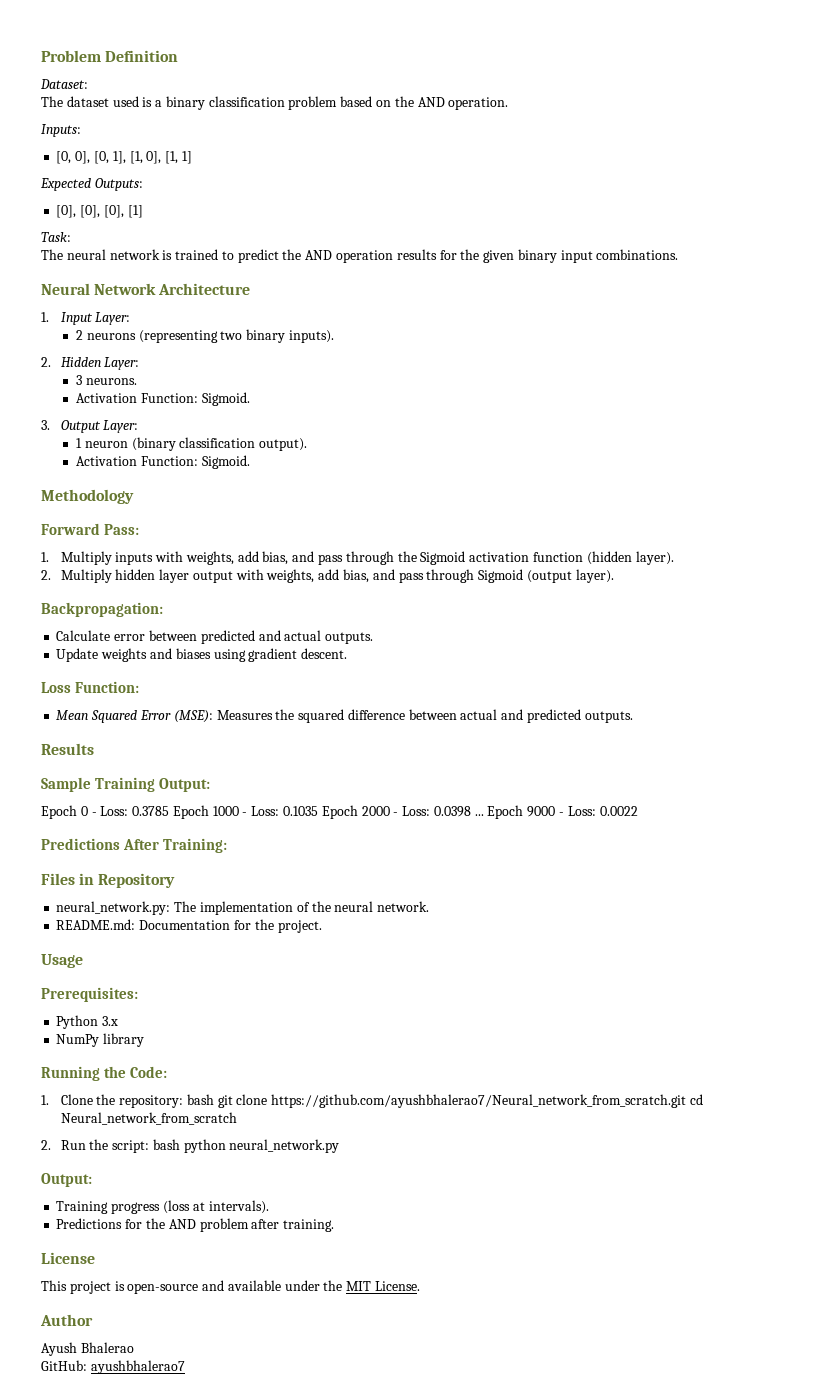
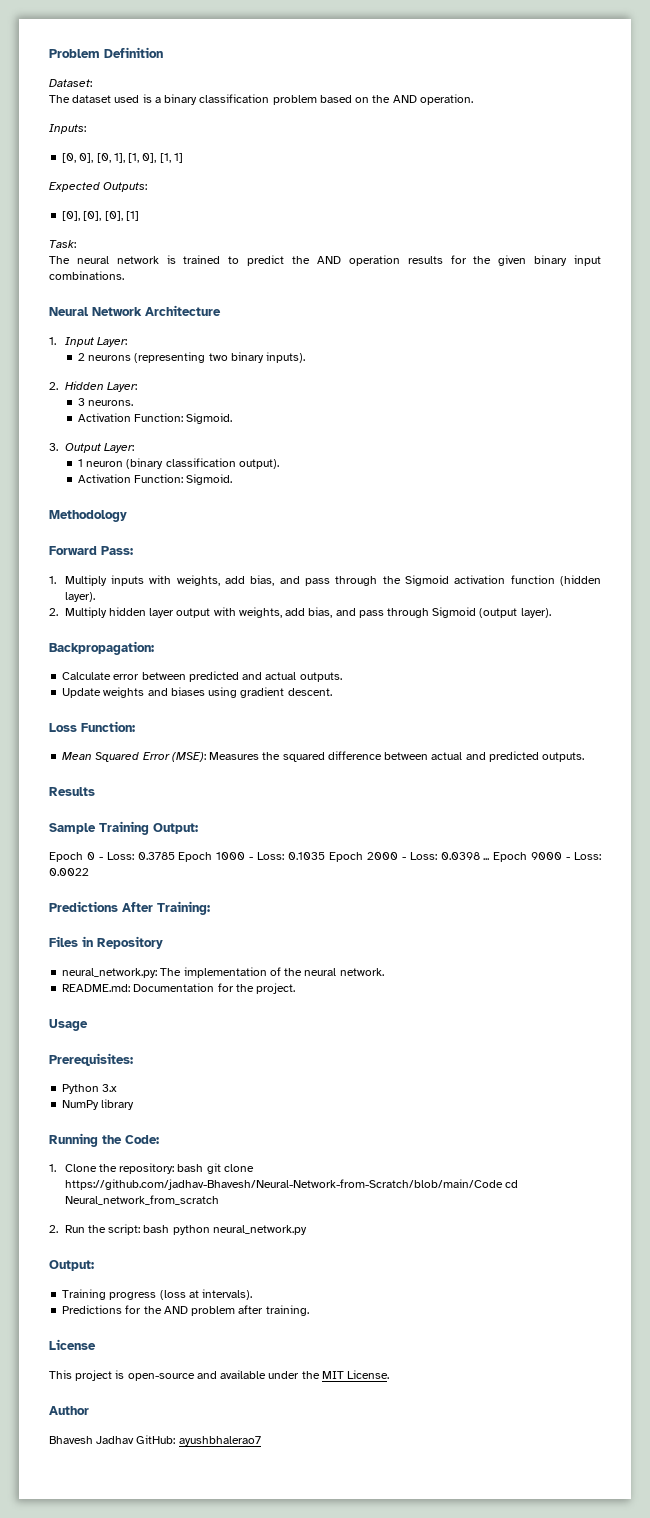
- 1. Clone the repository: bash git clone https://github.com/ayushbhalerao7/Neural_network_from_scratch.git cd Neural_network_from_scratch
+ 1. Clone the repository: bash git clone https://github.com/jadhav-Bhavesh/Neural-Network-from-Scratch/blob/main/Code cd Neural_network_from_scratch
- Ayush Bhalerao
- GitHub: ayushbhalerao7
+ Bhavesh Jadhav GitHub: ayushbhalerao7

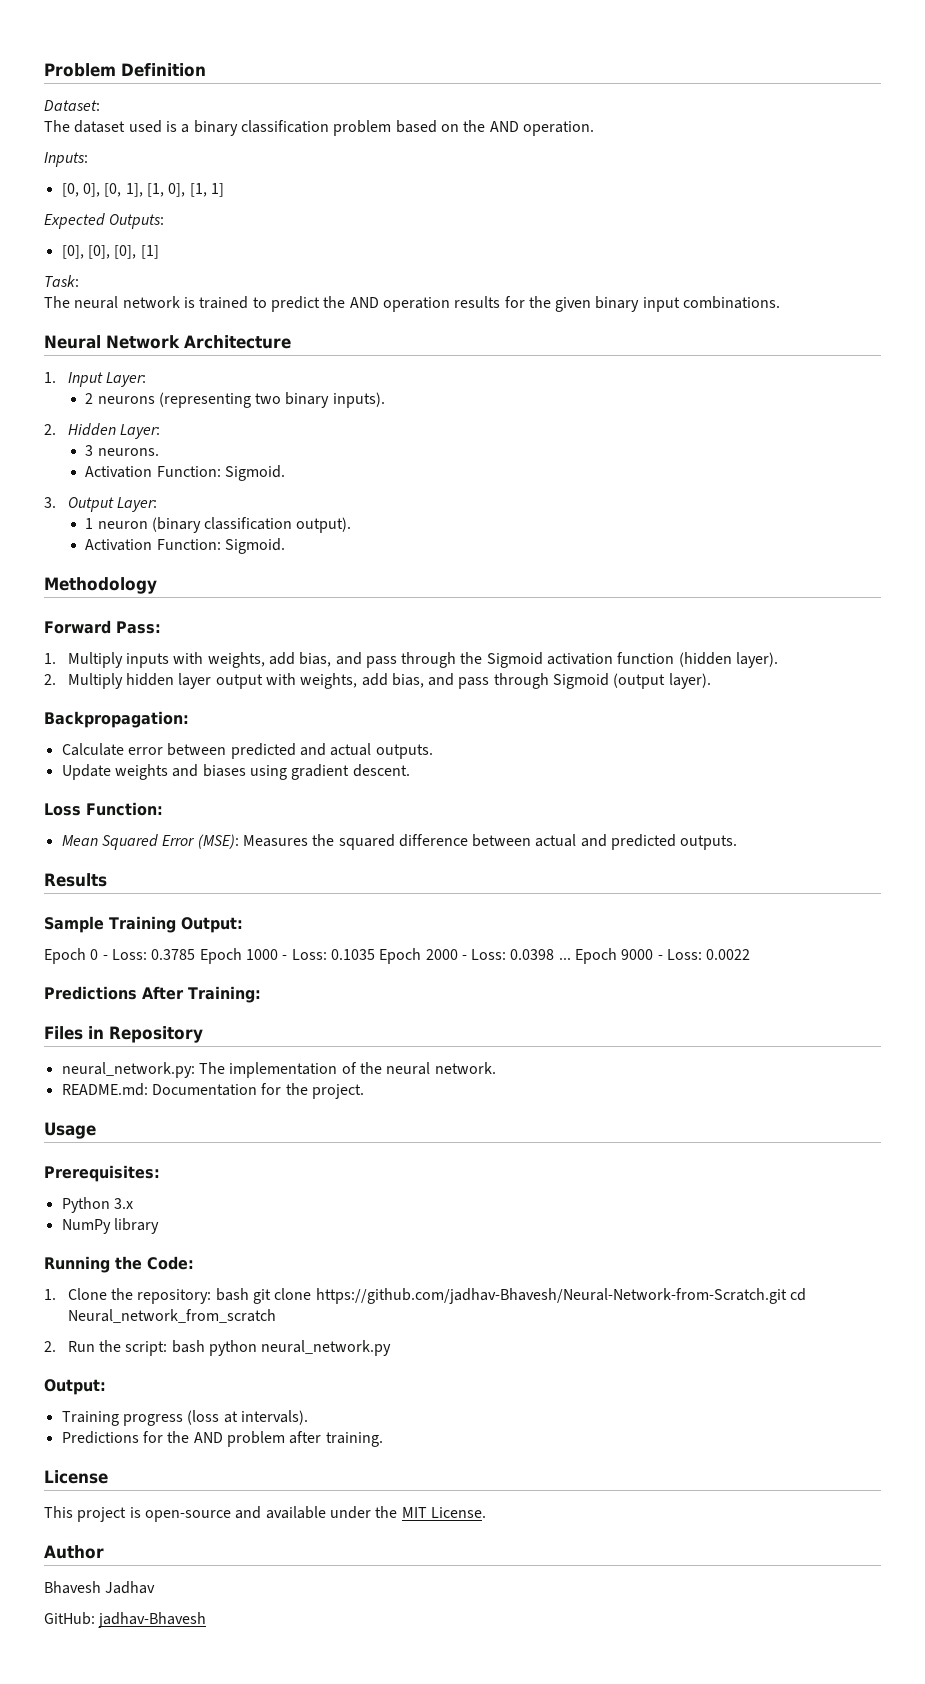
- 1. Clone the repository: bash git clone https://github.com/jadhav-Bhavesh/Neural-Network-from-Scratch/blob/main/Code cd Neural_network_from_scratch
+ 1. Clone the repository: bash git clone https://github.com/jadhav-Bhavesh/Neural-Network-from-Scratch.git cd Neural_network_from_scratch
- Bhavesh Jadhav GitHub: ayushbhalerao7
+ Bhavesh Jadhav
+ GitHub: jadhav-Bhavesh

